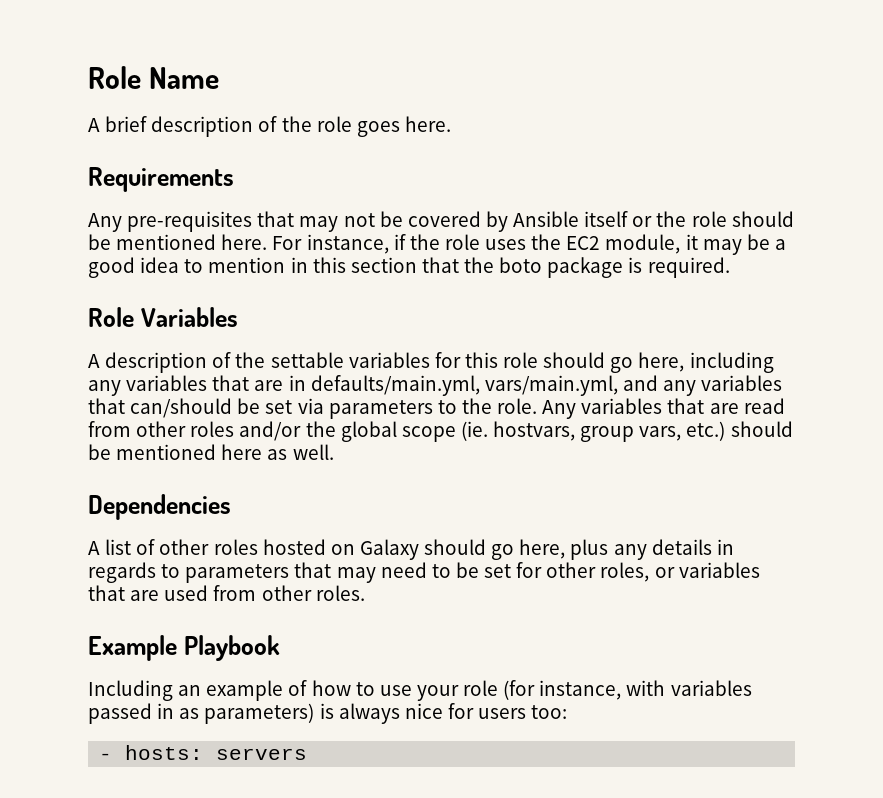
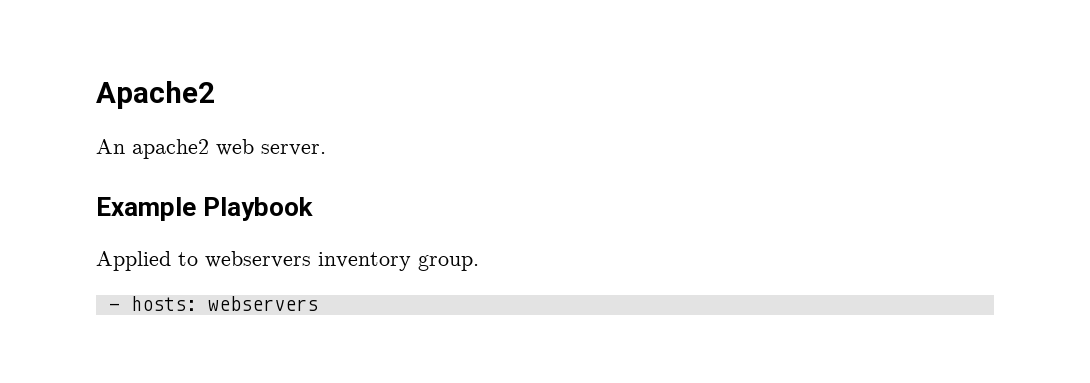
- Role Name
- A brief description of the role goes here.
- Requirements
- Any pre-requisites that may not be covered by Ansible itself or the role should be mentioned here. For instance, if the role uses the EC2 module, it may be a good idea to mention in this section that the boto package is required.
- Role Variables
- A description of the settable variables for this role should go here, including any variables that are in defaults/main.yml, vars/main.yml, and any variables that can/should be set via parameters to the role. Any variables that are read from other roles and/or the global scope (ie. hostvars, group vars, etc.) should be mentioned here as well.
- Dependencies
- A list of other roles hosted on Galaxy should go here, plus any details in regards to parameters that may need to be set for other roles, or variables that are used from other roles.
+ Apache2
+ An apache2 web server.
  Example Playbook
- Including an example of how to use your role (for instance, with variables passed in as parameters) is always nice for users too:
+ Applied to webservers inventory group.
- - hosts: servers
+ - hosts: webservers

